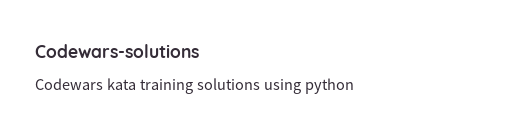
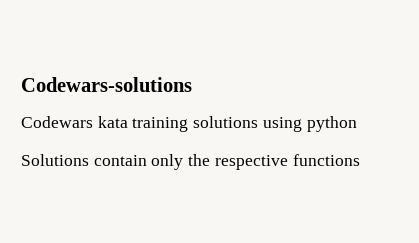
+ Solutions contain only the respective functions

